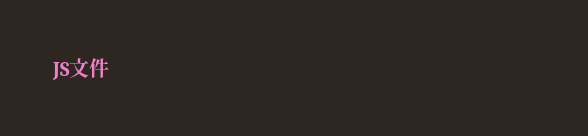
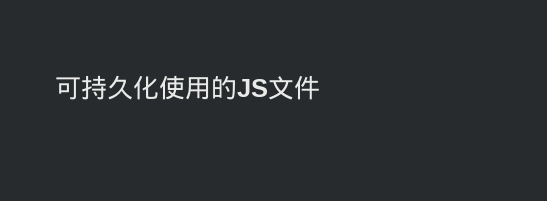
- JS文件
+ 可持久化使用的JS文件

